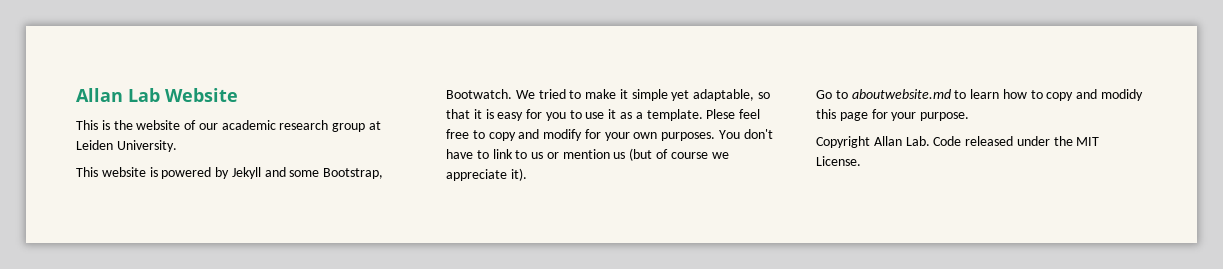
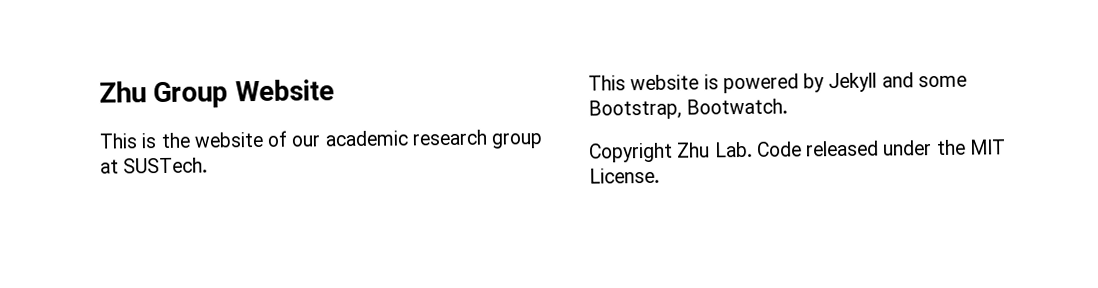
- Allan Lab Website
+ Zhu Group Website
- This is the website of our academic research group at Leiden University.
+ This is the website of our academic research group at SUSTech.
- We tried to make it simple yet adaptable, so that it is easy for you to use it as a template. Plese feel free to copy and modify for your own purposes. You don't have to link to us or mention us (but of course we appreciate it).
- Go to aboutwebsite.md to learn how to copy and modidy this page for your purpose.
- Copyright Allan Lab. Code released under the MIT License.
+ Copyright Zhu Lab. Code released under the MIT License.

